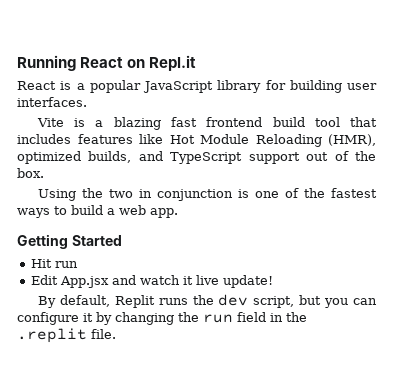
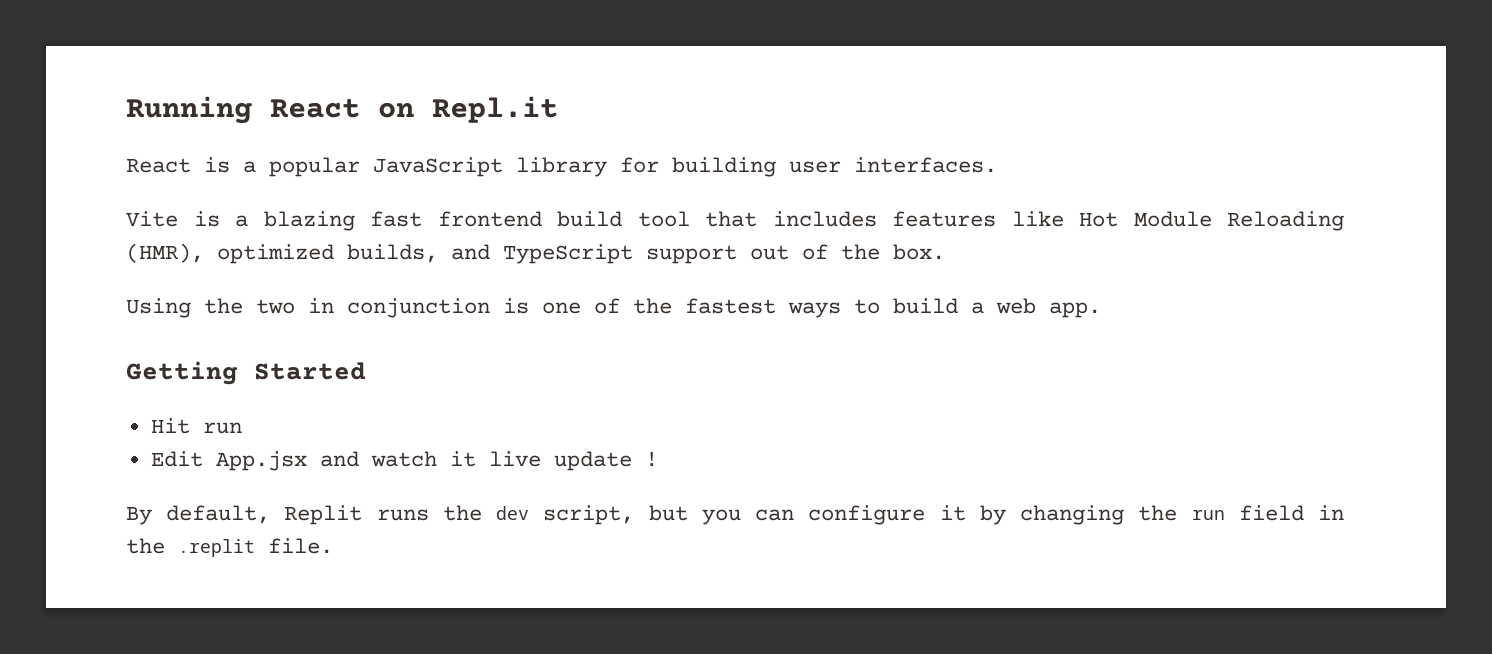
- Edit App.jsx and watch it live update!
+ Edit App.jsx and watch it live update !

